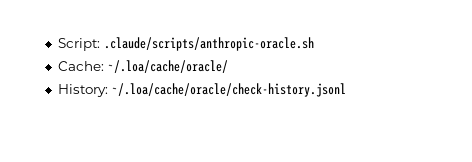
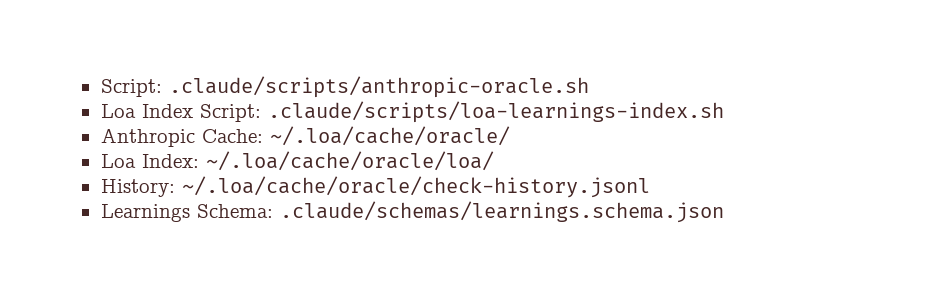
- Cache: ~/.loa/cache/oracle/
+ Loa Index Script: .claude/scripts/loa-learnings-index.sh
+ Anthropic Cache: ~/.loa/cache/oracle/
+ Loa Index: ~/.loa/cache/oracle/loa/
+ Learnings Schema: .claude/schemas/learnings.schema.json

